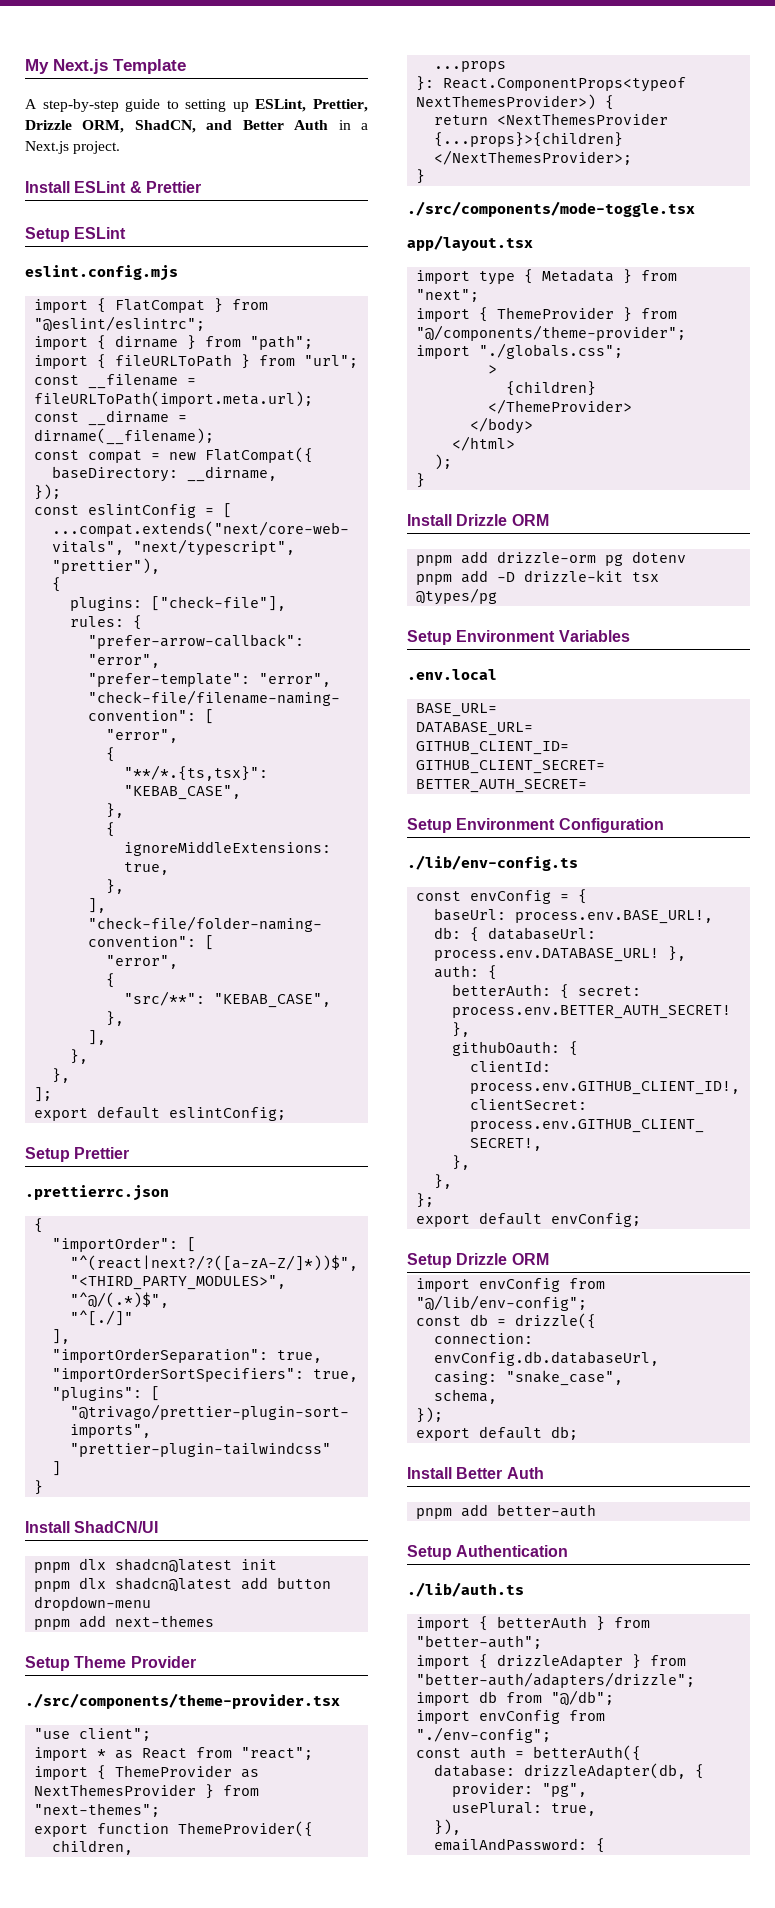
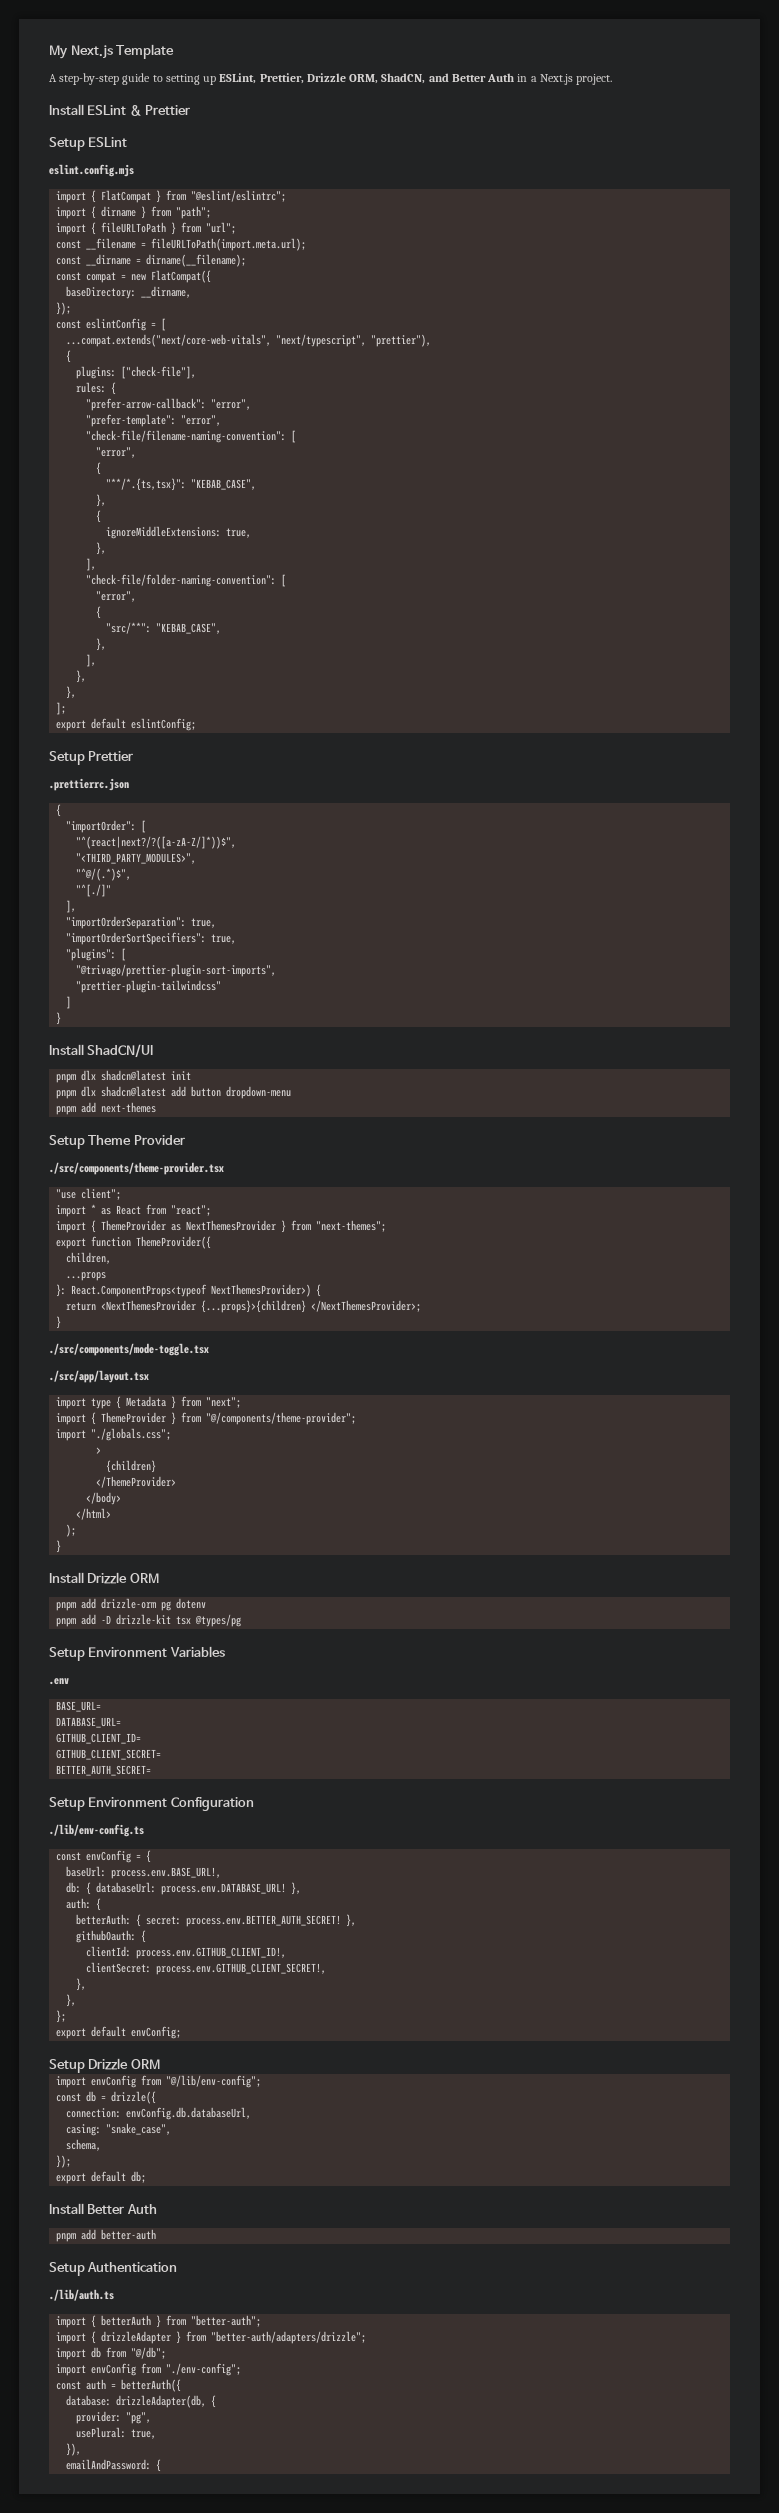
- app/layout.tsx
+ ./src/app/layout.tsx
- .env.local
+ .env

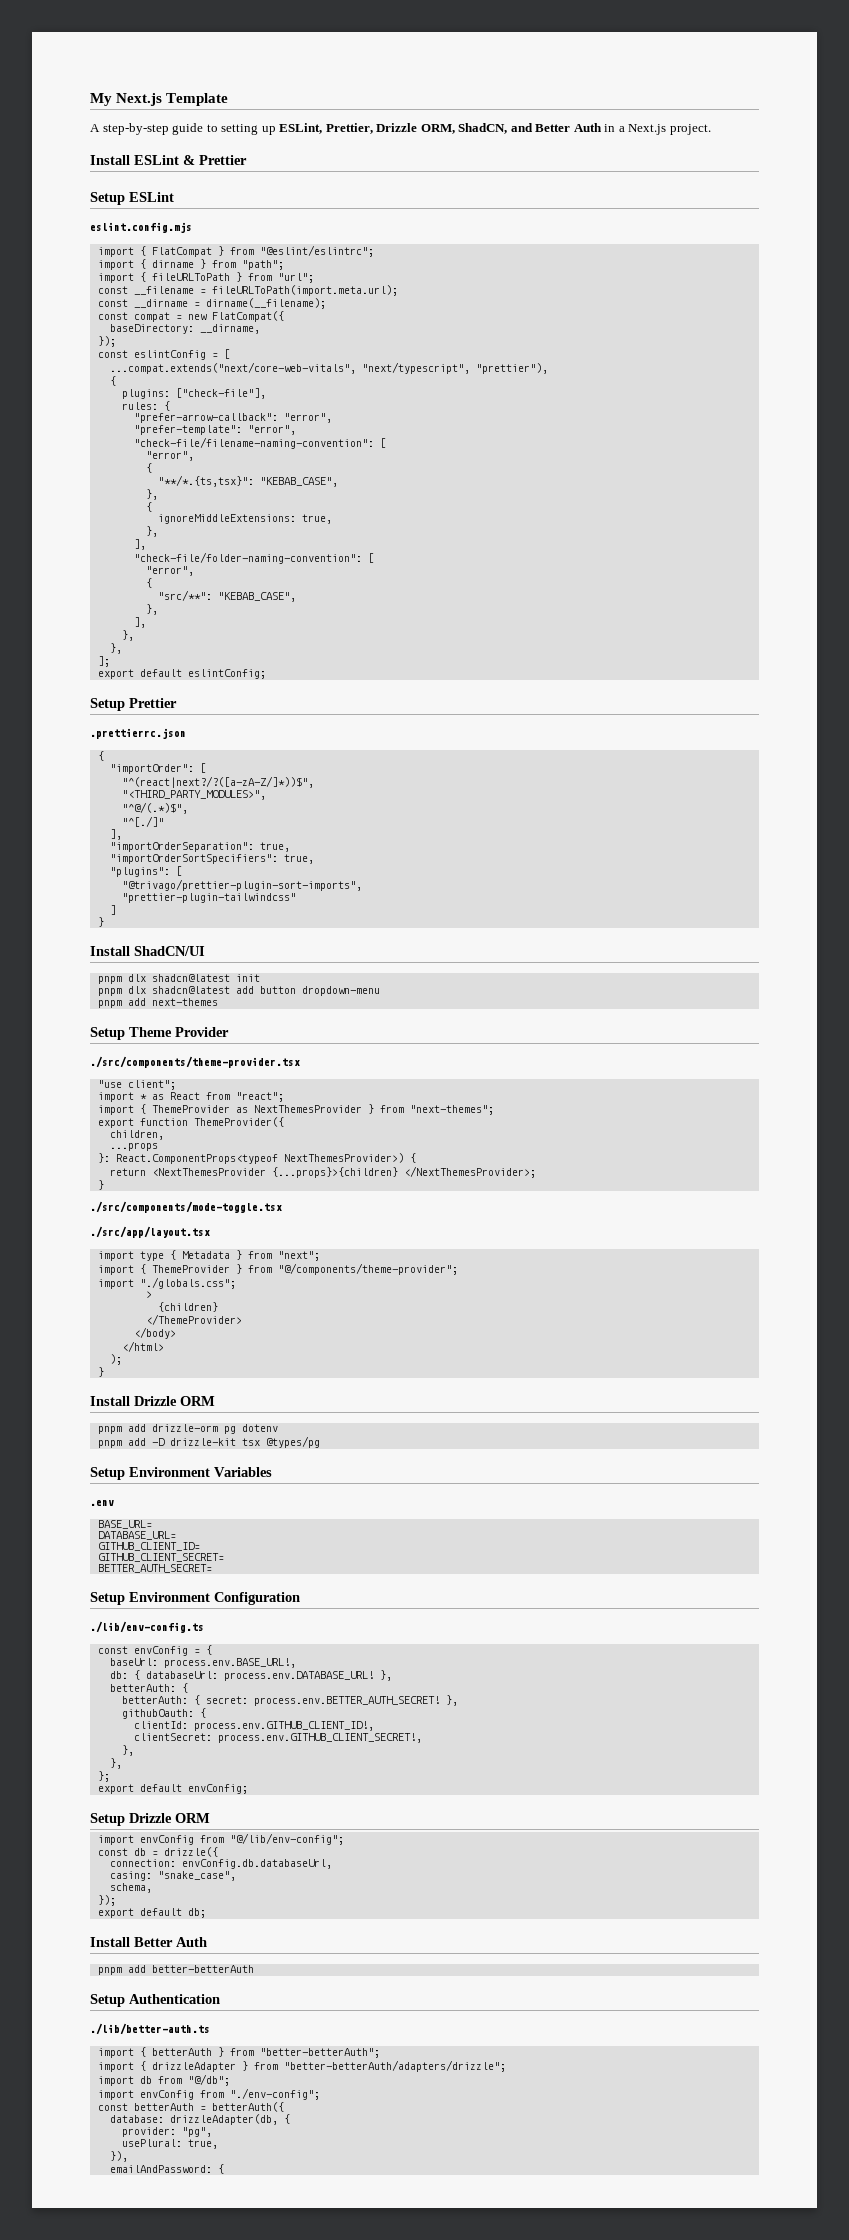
  db: { databaseUrl: process.env.DATABASE_URL! },
- auth: {
+ betterAuth: {
- pnpm add better-auth
+ pnpm add better-betterAuth
- ./lib/auth.ts
+ ./lib/better-auth.ts
- import { betterAuth } from "better-auth";
+ import { betterAuth } from "better-betterAuth";
- import { drizzleAdapter } from "better-auth/adapters/drizzle";
+ import { drizzleAdapter } from "better-betterAuth/adapters/drizzle";
- const auth = betterAuth({
+ const betterAuth = betterAuth({

